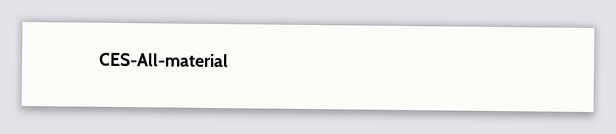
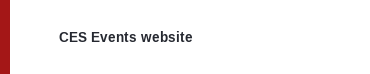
- CES-All-material
+ CES Events website

